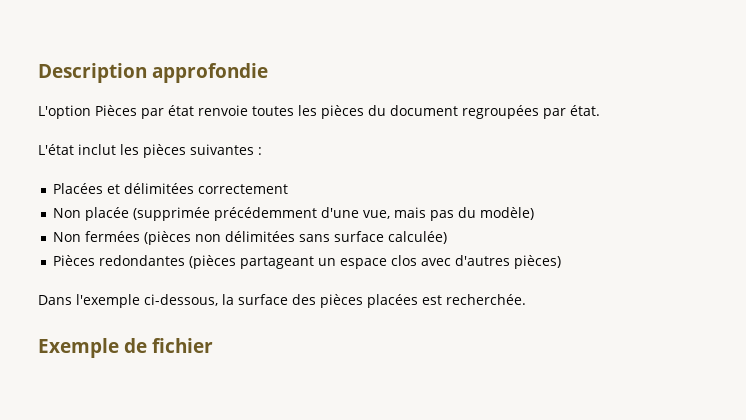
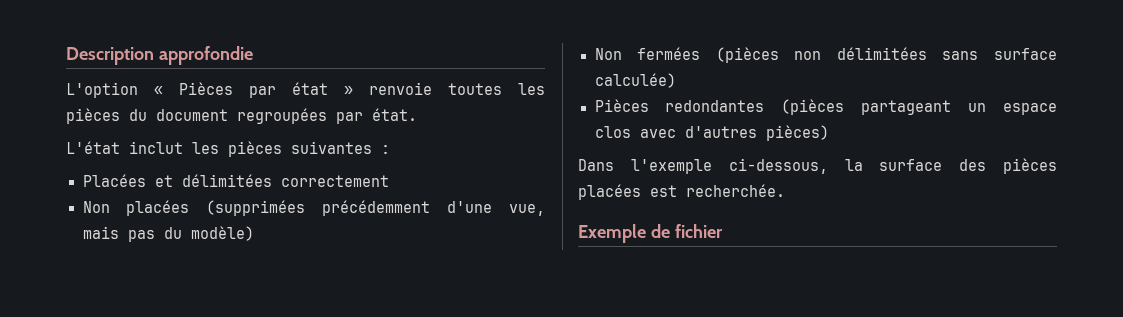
- L'option Pièces par état renvoie toutes les pièces du document regroupées par état.
+ L'option « Pièces par état » renvoie toutes les pièces du document regroupées par état.
- Non placée (supprimée précédemment d'une vue, mais pas du modèle)
+ Non placées (supprimées précédemment d'une vue, mais pas du modèle)

